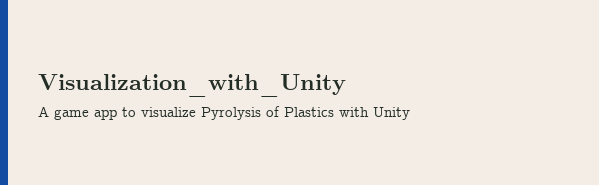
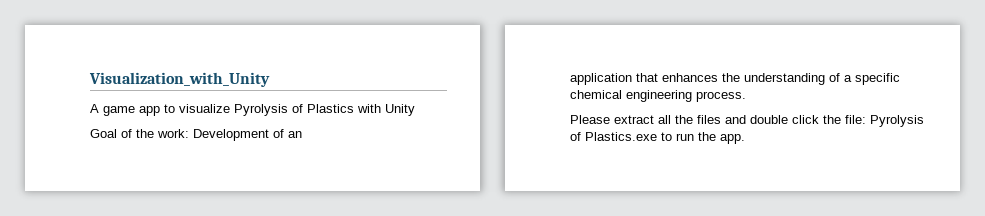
+ Goal of the work: Development of an
+ application that enhances the understanding of a specific chemical engineering process.
+ Please extract all the files and double click the file: Pyrolysis of Plastics.exe to run the app.

